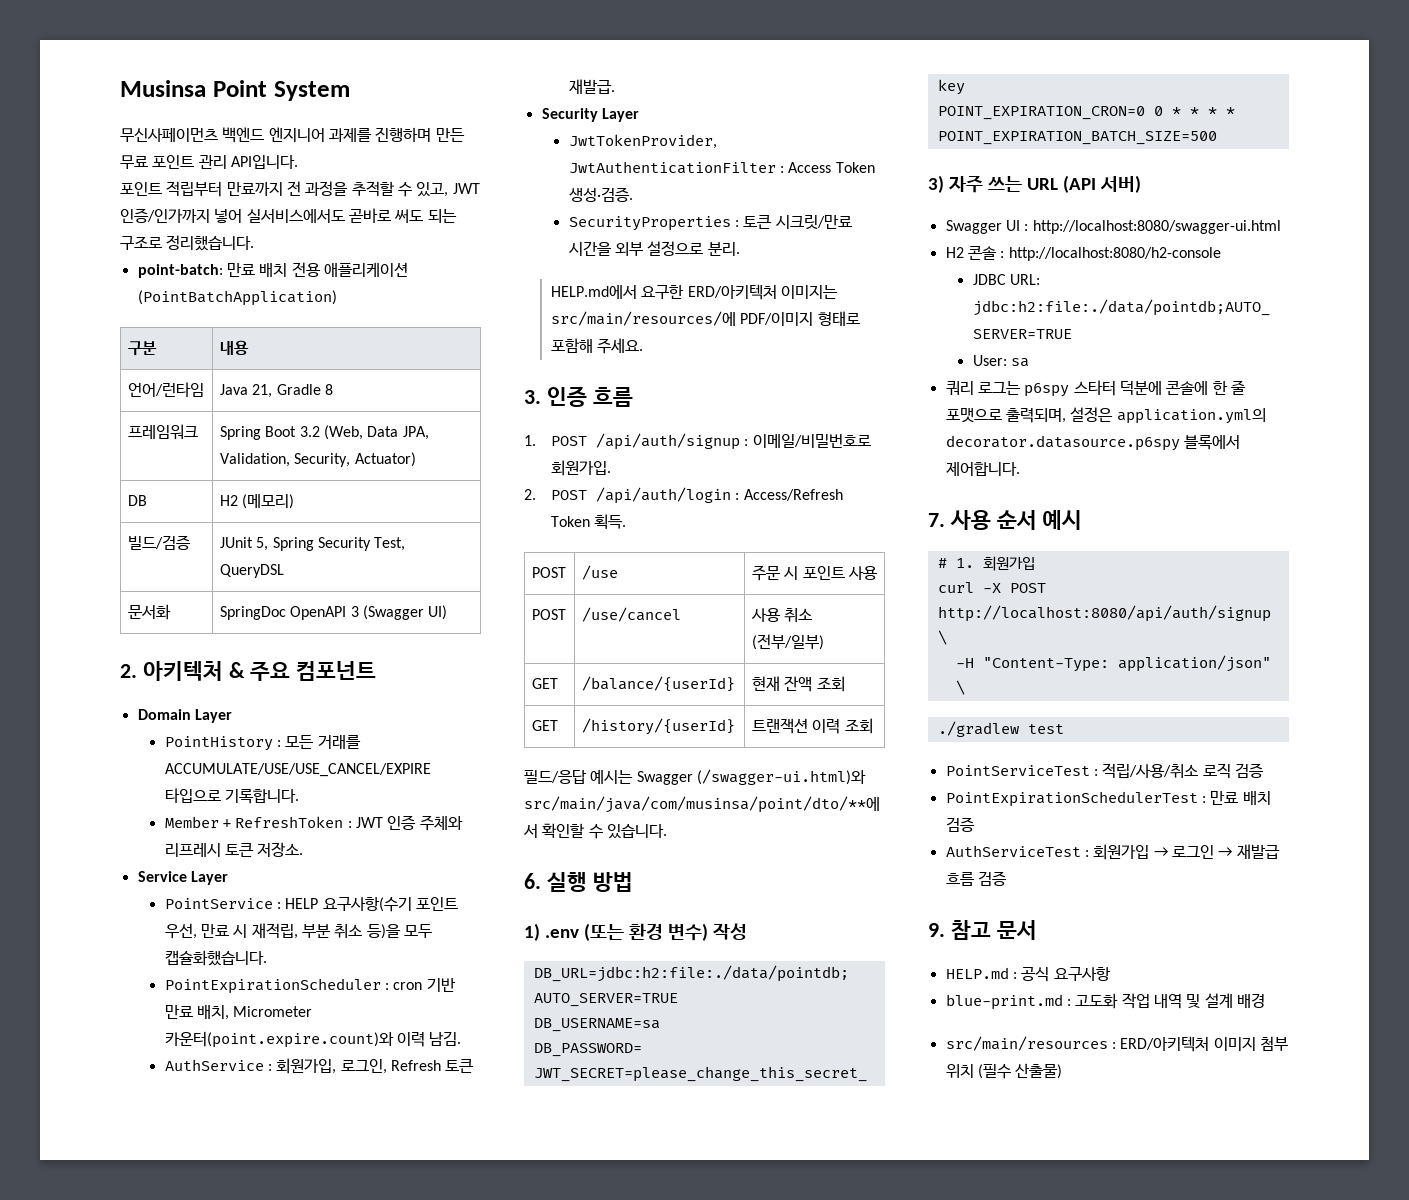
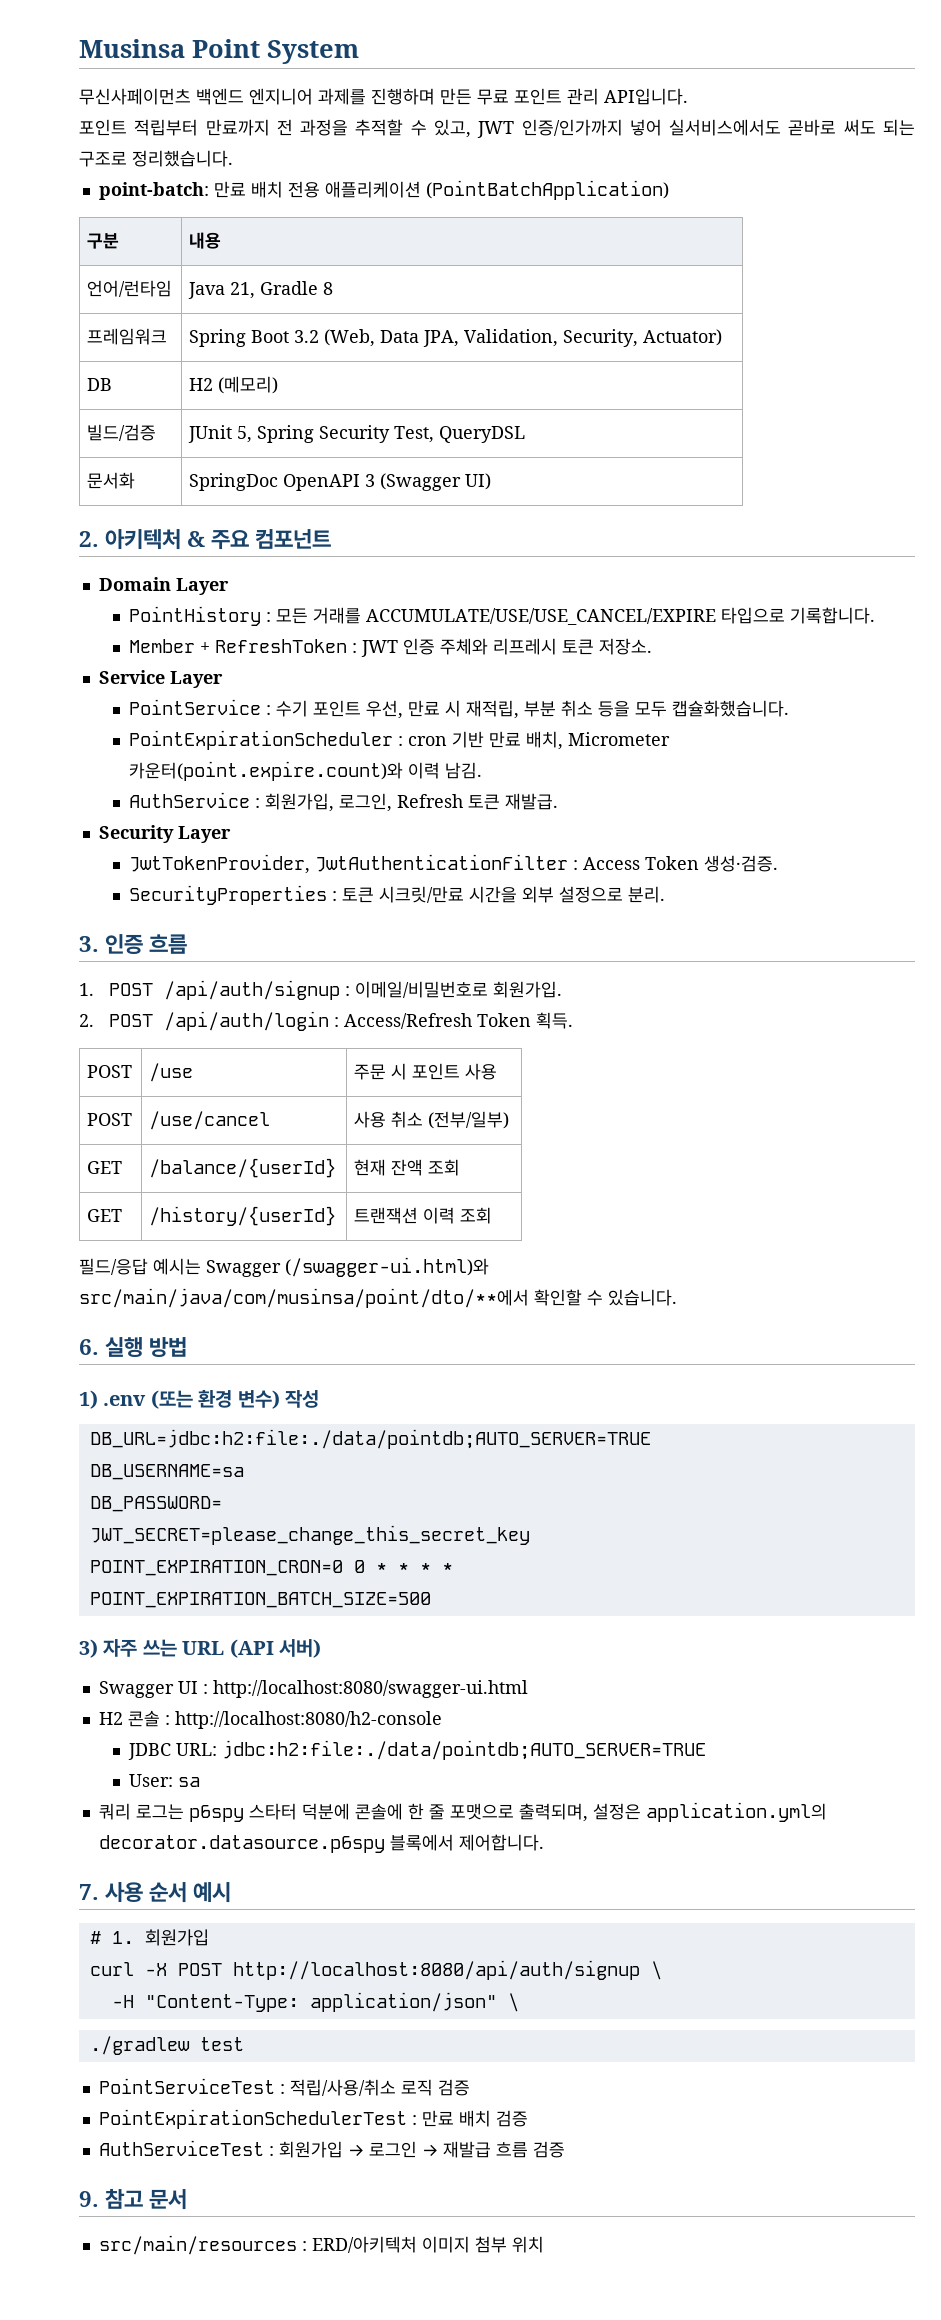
- PointService : HELP 요구사항(수기 포인트 우선, 만료 시 재적립, 부분 취소 등)을 모두 캡슐화했습니다.
+ PointService : 수기 포인트 우선, 만료 시 재적립, 부분 취소 등을 모두 캡슐화했습니다.
- HELP.md에서 요구한 ERD/아키텍처 이미지는 src/main/resources/에 PDF/이미지 형태로 포함해 주세요.
- HELP.md : 공식 요구사항
- blue-print.md : 고도화 작업 내역 및 설계 배경
- src/main/resources : ERD/아키텍처 이미지 첨부 위치 (필수 산출물)
+ src/main/resources : ERD/아키텍처 이미지 첨부 위치

